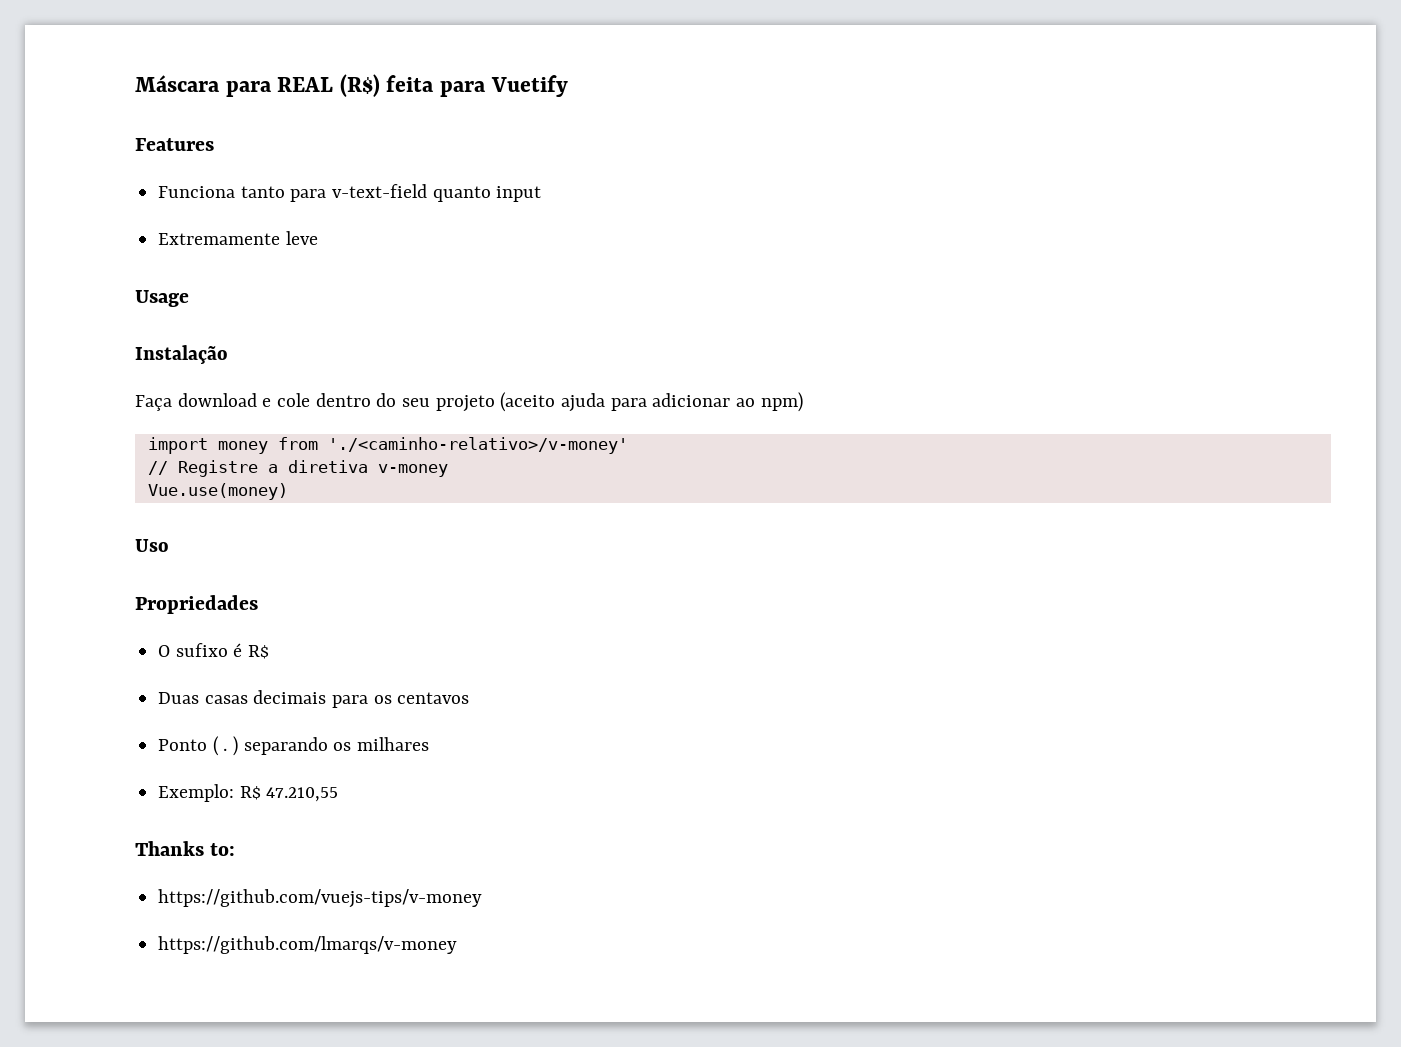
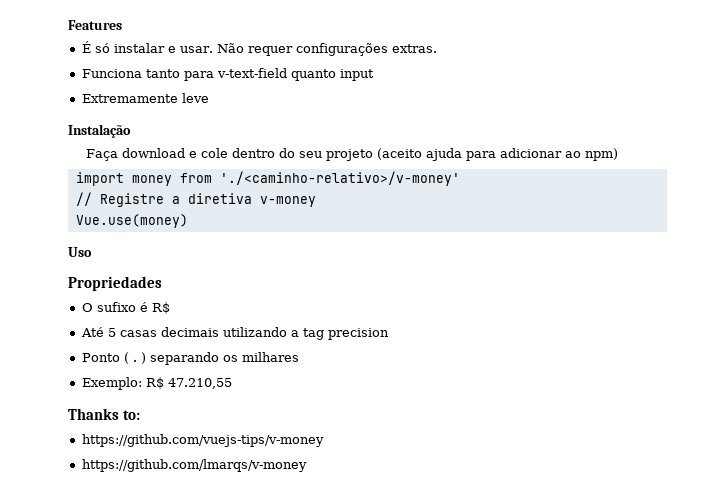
- Máscara para REAL (R$) feita para Vuetify
  Features
+ É só instalar e usar. Não requer configurações extras.
- Usage
- Duas casas decimais para os centavos
+ Até 5 casas decimais utilizando a tag precision

